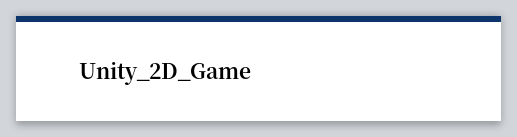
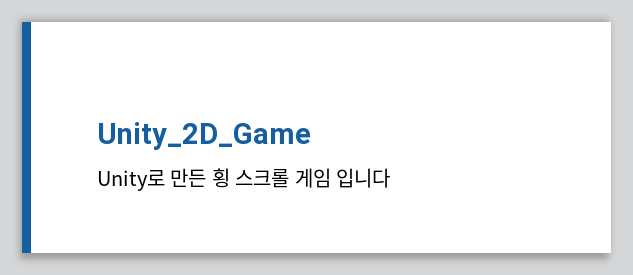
+ Unity로 만든 횡 스크롤 게임 입니다

